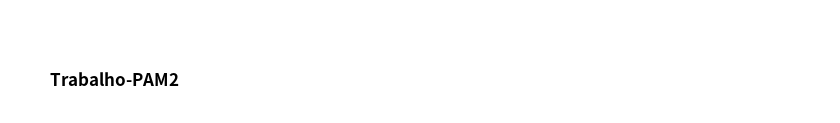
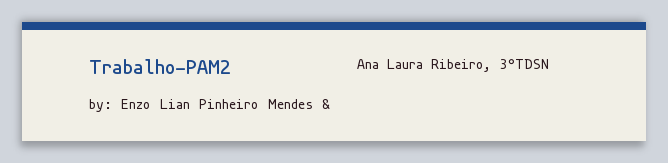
+ by: Enzo Lian Pinheiro Mendes & Ana Laura Ribeiro, 3°TDSN

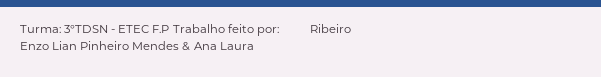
- Trabalho-PAM2
- by: Enzo Lian Pinheiro Mendes & Ana Laura Ribeiro, 3°TDSN
+ Turma: 3°TDSN - ETEC F.P Trabalho feito por: Enzo Lian Pinheiro Mendes & Ana Laura Ribeiro

